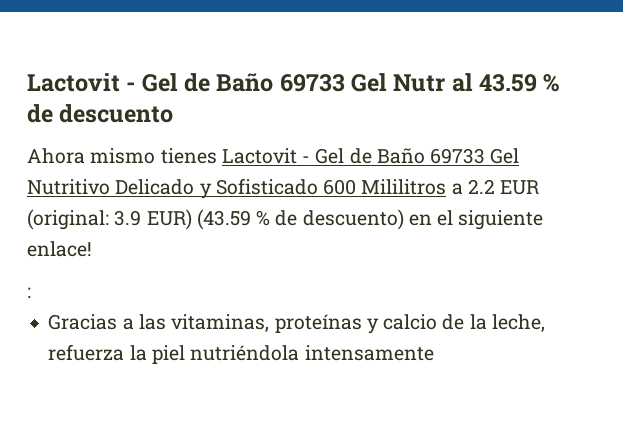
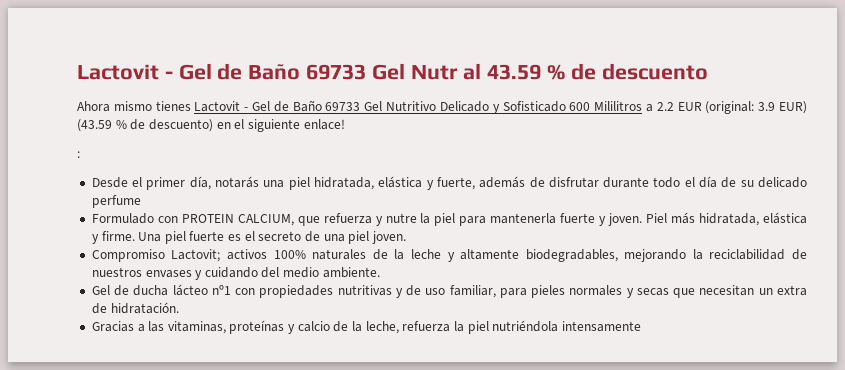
+ Desde el primer día, notarás una piel hidratada, elástica y fuerte, además de disfrutar durante todo el día de su delicado perfume
+ Formulado con PROTEIN CALCIUM, que refuerza y nutre la piel para mantenerla fuerte y joven. Piel más hidratada, elástica y firme. Una piel fuerte es el secreto de una piel joven.
+ Compromiso Lactovit; activos 100% naturales de la leche y altamente biodegradables, mejorando la reciclabilidad de nuestros envases y cuidando del medio ambiente.
+ Gel de ducha lácteo nº1 con propiedades nutritivas y de uso familiar, para pieles normales y secas que necesitan un extra de hidratación.

